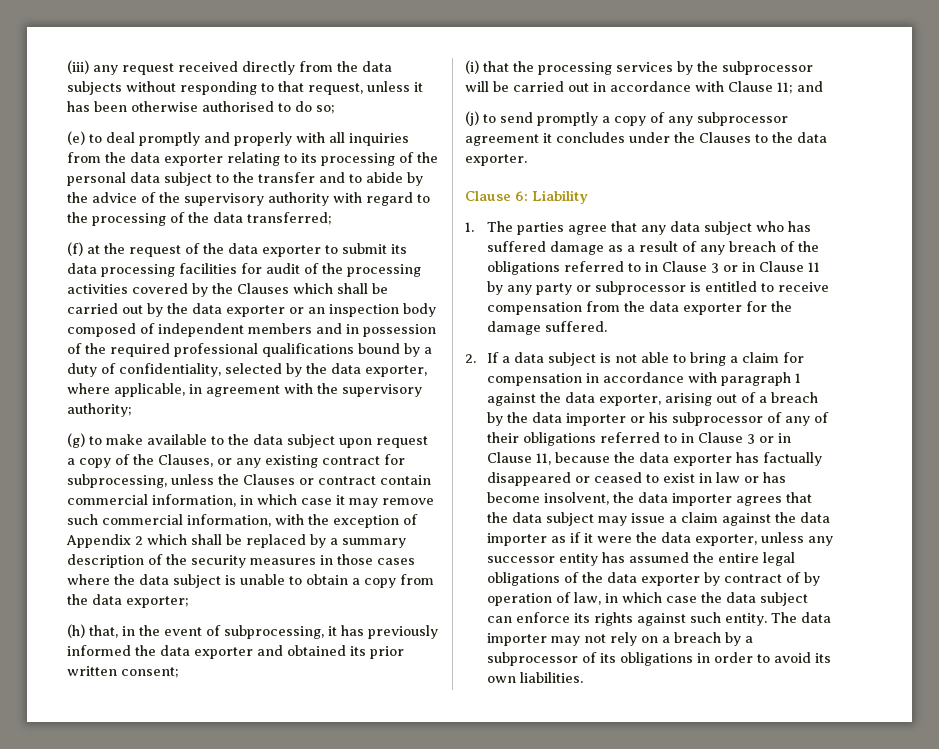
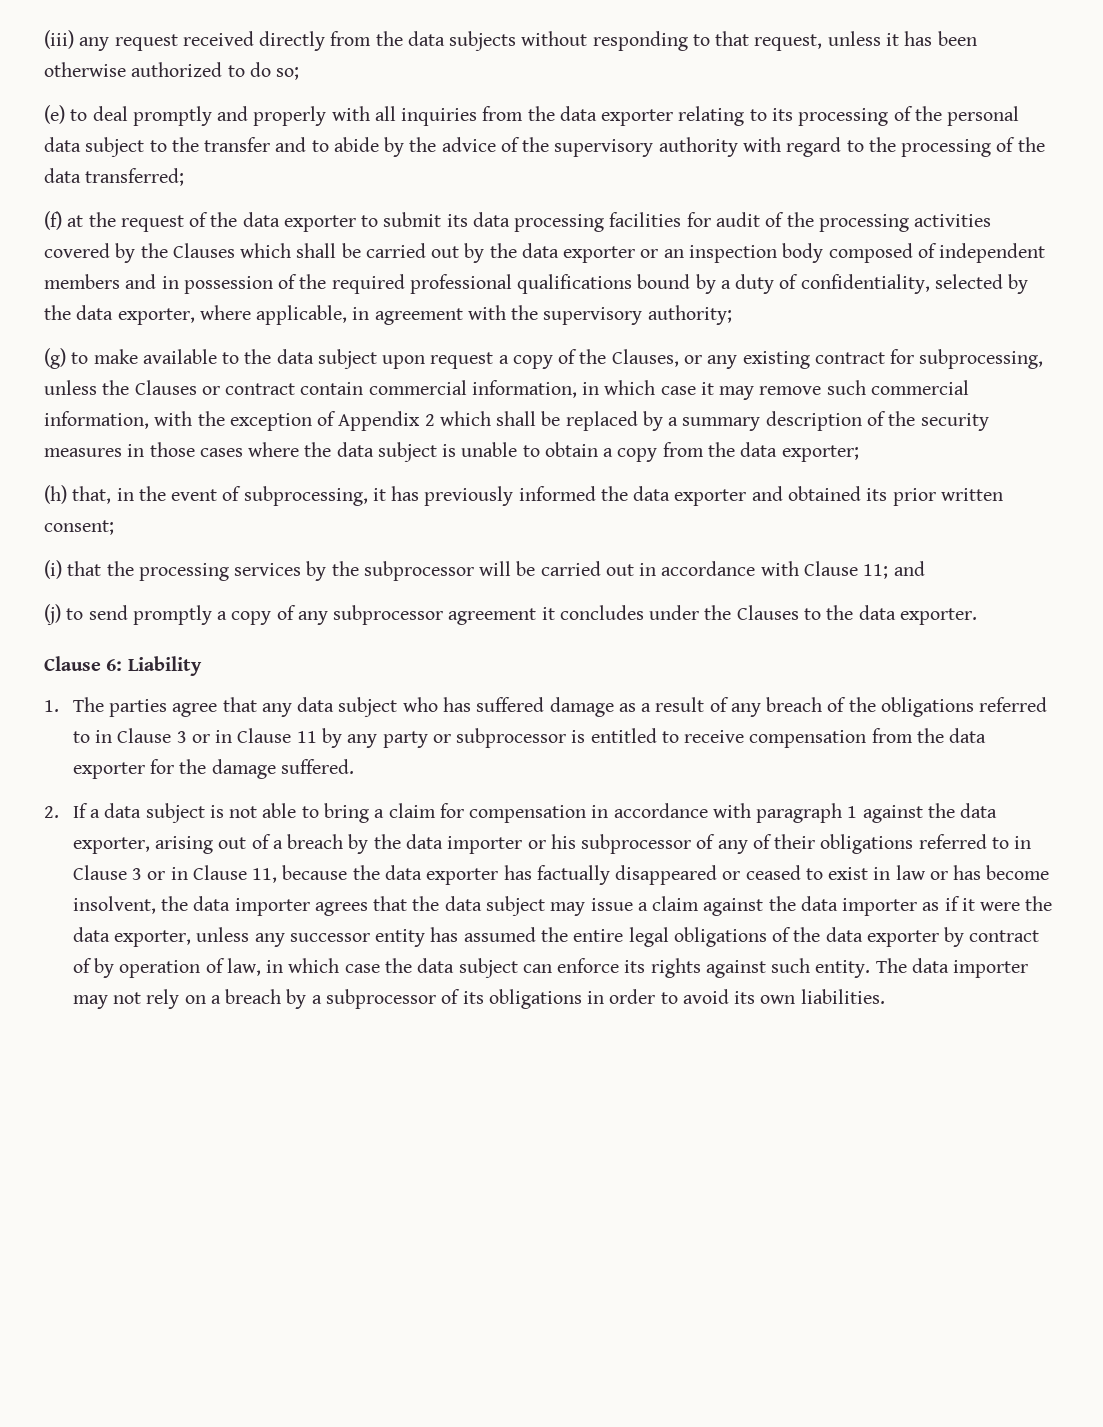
- (iii) any request received directly from the data subjects without responding to that request, unless it has been otherwise authorised to do so;
+ (iii) any request received directly from the data subjects without responding to that request, unless it has been otherwise authorized to do so;

